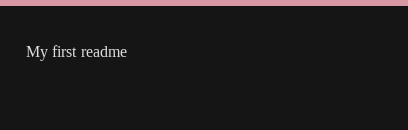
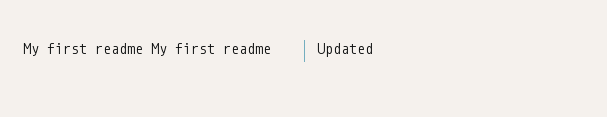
- My first readme
+ My first readme My first readme Updated

